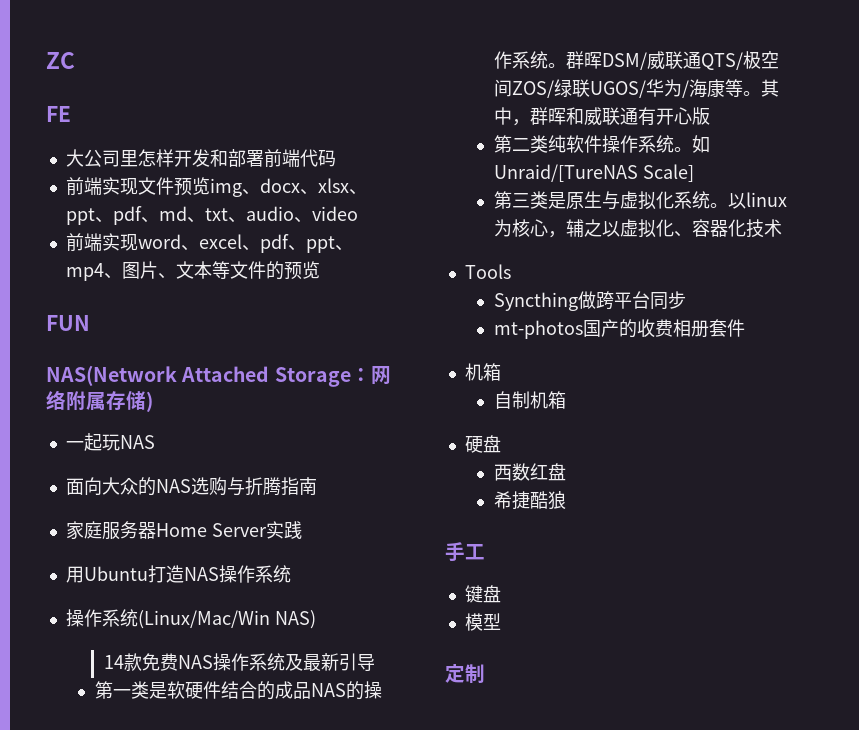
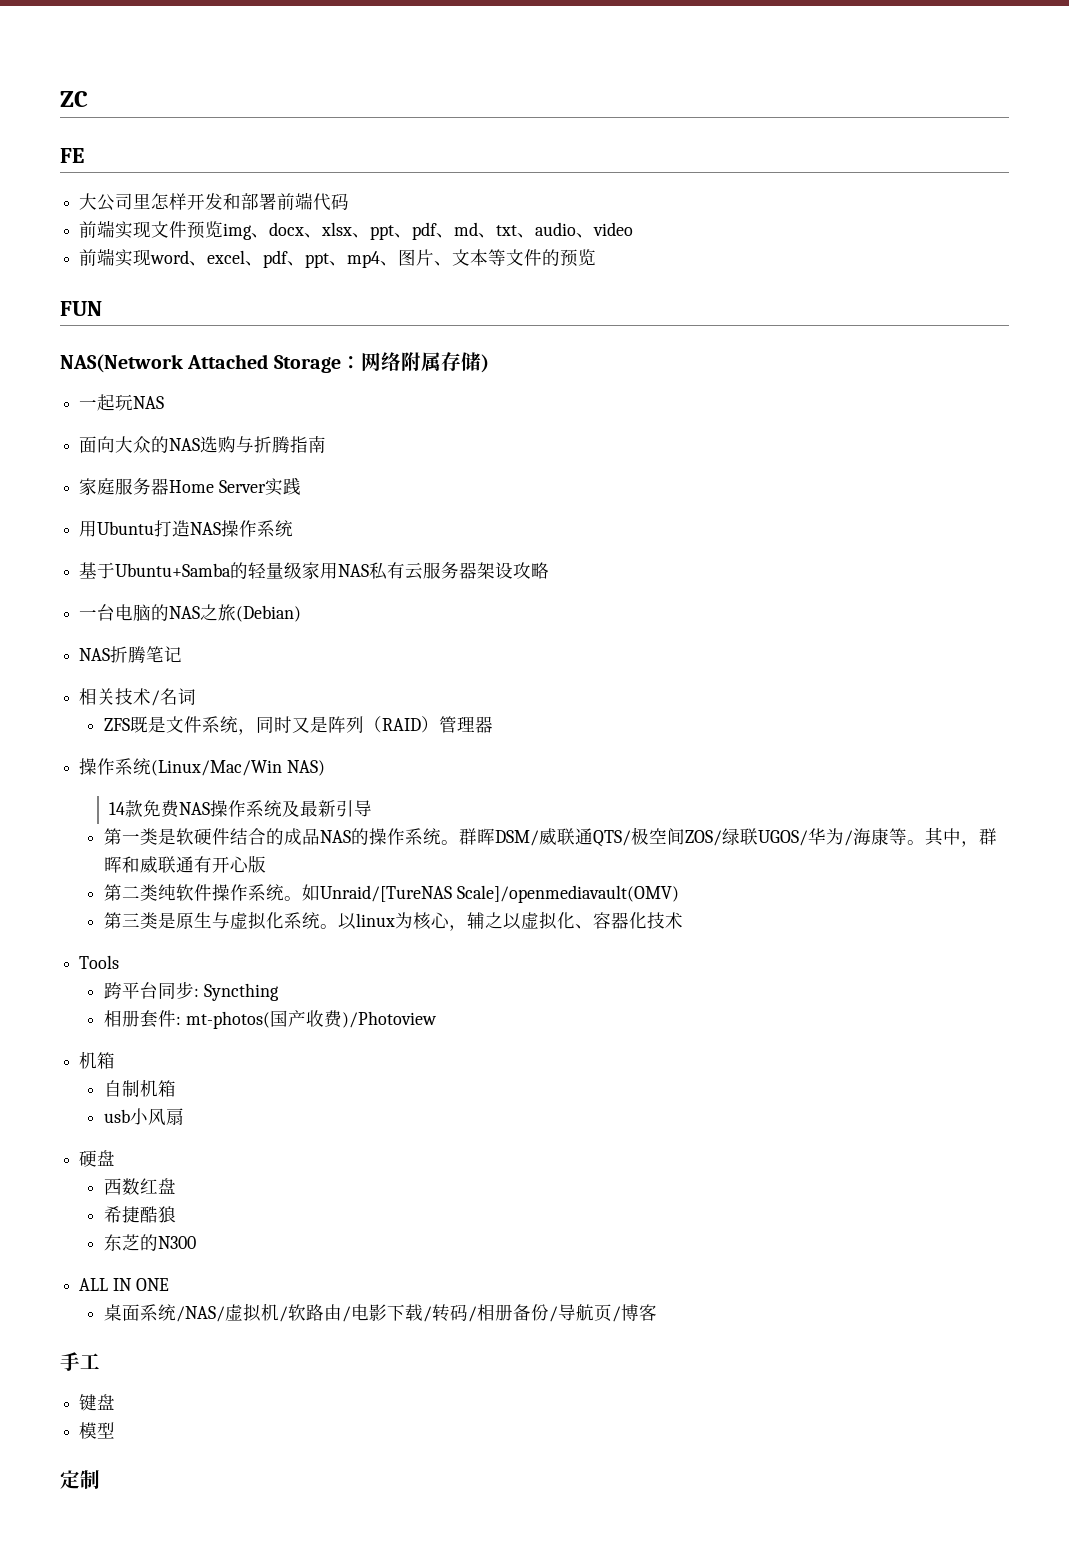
+ 基于Ubuntu+Samba的轻量级家用NAS私有云服务器架设攻略
+ 一台电脑的NAS之旅(Debian)
+ NAS折腾笔记
+ 相关技术/名词
+ ZFS既是文件系统，同时又是阵列（RAID）管理器
- 如Unraid/[TureNAS Scale]
+ 如Unraid/[TureNAS Scale]/openmediavault(OMV)
- Syncthing做跨平台同步
- mt-photos国产的收费相册套件
+ 跨平台同步: Syncthing
+ 相册套件: mt-photos(国产收费)/Photoview
+ usb小风扇
+ 东芝的N300
+ ALL IN ONE
+ 桌面系统/NAS/虚拟机/软路由/电影下载/转码/相册备份/导航页/博客

